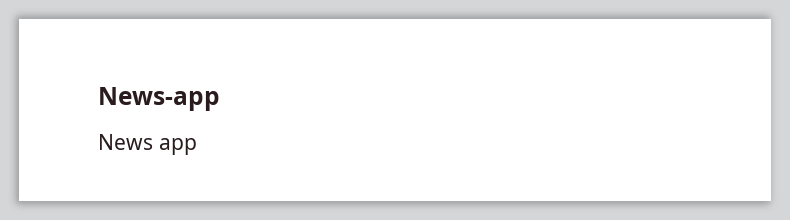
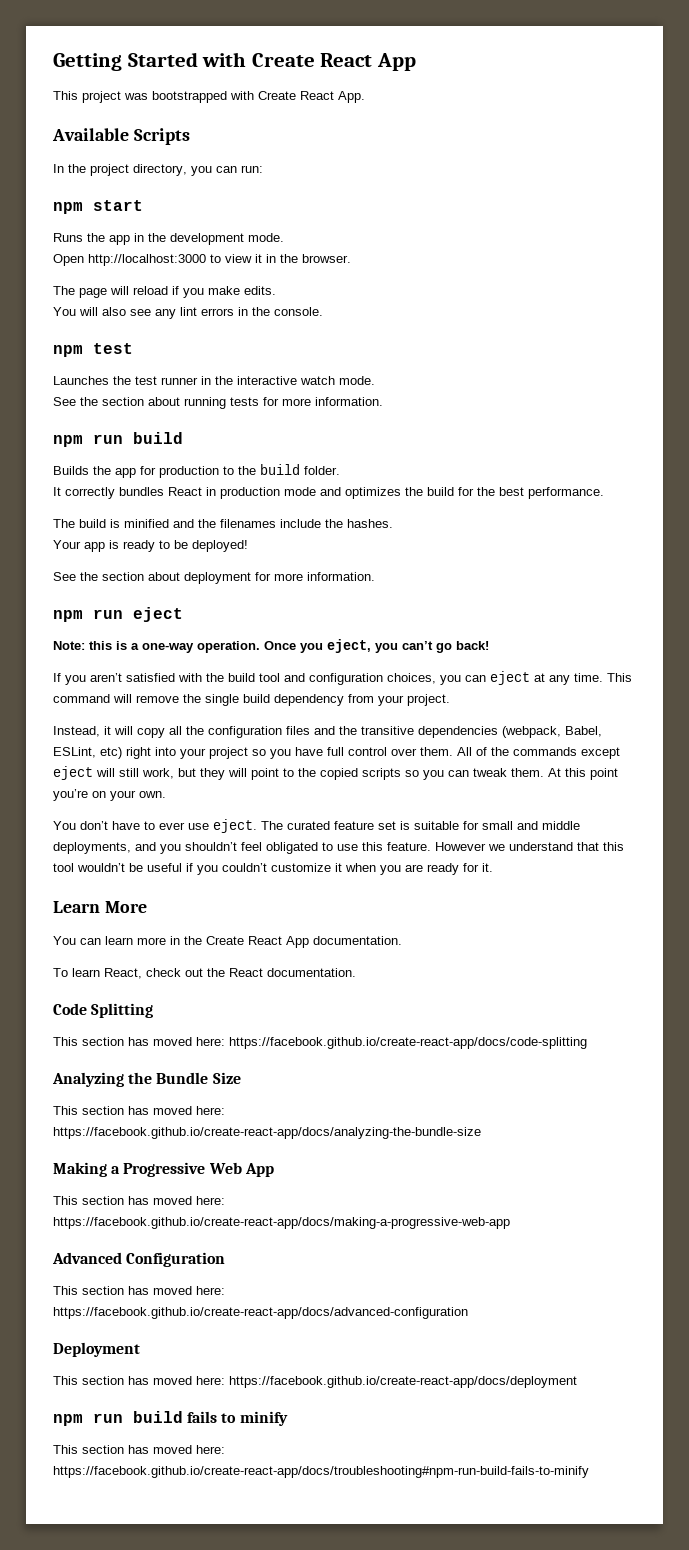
- News-app
- News app
+ Getting Started with Create React App
+ This project was bootstrapped with Create React App.
+ Available Scripts
+ In the project directory, you can run:
+ npm start
+ Runs the app in the development mode.
+ Open http://localhost:3000 to view it in the browser.
+ The page will reload if you make edits.
+ You will also see any lint errors in the console.
+ npm test
+ Launches the test runner in the interactive watch mode.
+ See the section about running tests for more information.
+ npm run build
+ Builds the app for production to the build folder.
+ It correctly bundles React in production mode and optimizes the build for the best performance.
+ The build is minified and the filenames include the hashes.
+ Your app is ready to be deployed!
+ See the section about deployment for more information.
+ npm run eject
+ Note: this is a one-way operation. Once you eject, you can’t go back!
+ If you aren’t satisfied with the build tool and configuration choices, you can eject at any time. This command will remove the single build dependency from your project.
+ Instead, it will copy all the configuration files and the transitive dependencies (webpack, Babel, ESLint, etc) right into your project so you have full control over them. All of the commands except eject will still work, but they will point to the copied scripts so you can tweak them. At this point you’re on your own.
+ You don’t have to ever use eject. The curated feature set is suitable for small and middle deployments, and you shouldn’t feel obligated to use this feature. However we understand that this tool wouldn’t be useful if you couldn’t customize it when you are ready for it.
+ Learn More
+ You can learn more in the Create React App documentation.
+ To learn React, check out the React documentation.
+ Code Splitting
+ This section has moved here: https://facebook.github.io/create-react-app/docs/code-splitting
+ Analyzing the Bundle Size
+ This section has moved here: https://facebook.github.io/create-react-app/docs/analyzing-the-bundle-size
+ Making a Progressive Web App
+ This section has moved here: https://facebook.github.io/create-react-app/docs/making-a-progressive-web-app
+ Advanced Configuration
+ This section has moved here: https://facebook.github.io/create-react-app/docs/advanced-configuration
+ Deployment
+ This section has moved here: https://facebook.github.io/create-react-app/docs/deployment
+ npm run build fails to minify
+ This section has moved here: https://facebook.github.io/create-react-app/docs/troubleshooting#npm-run-build-fails-to-minify

